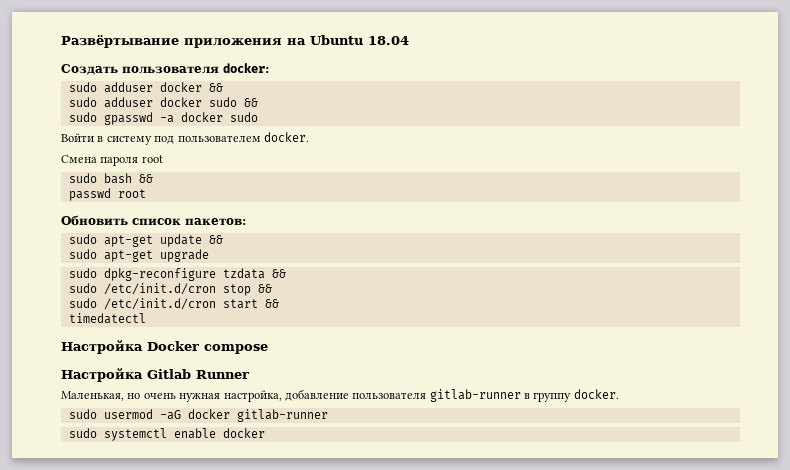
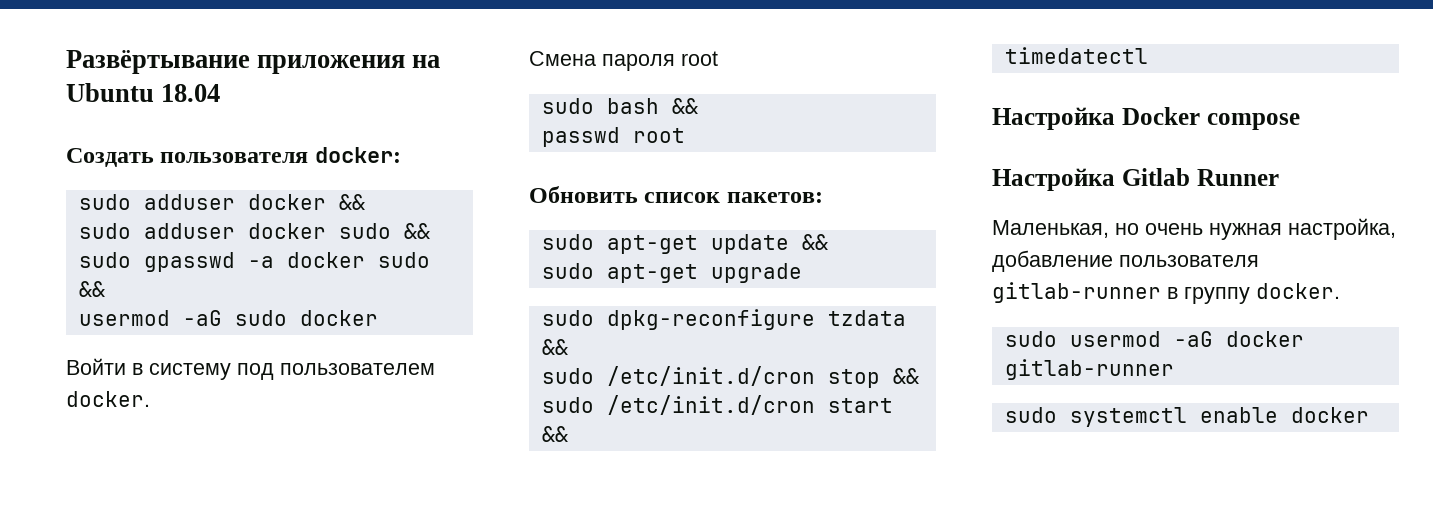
- sudo gpasswd -a docker sudo
+ sudo gpasswd -a docker sudo &&
+ usermod -aG sudo docker

